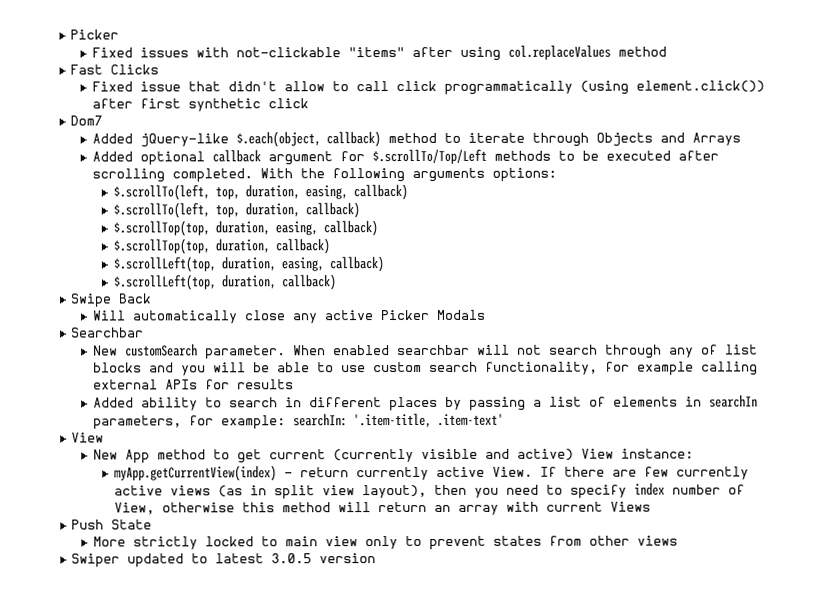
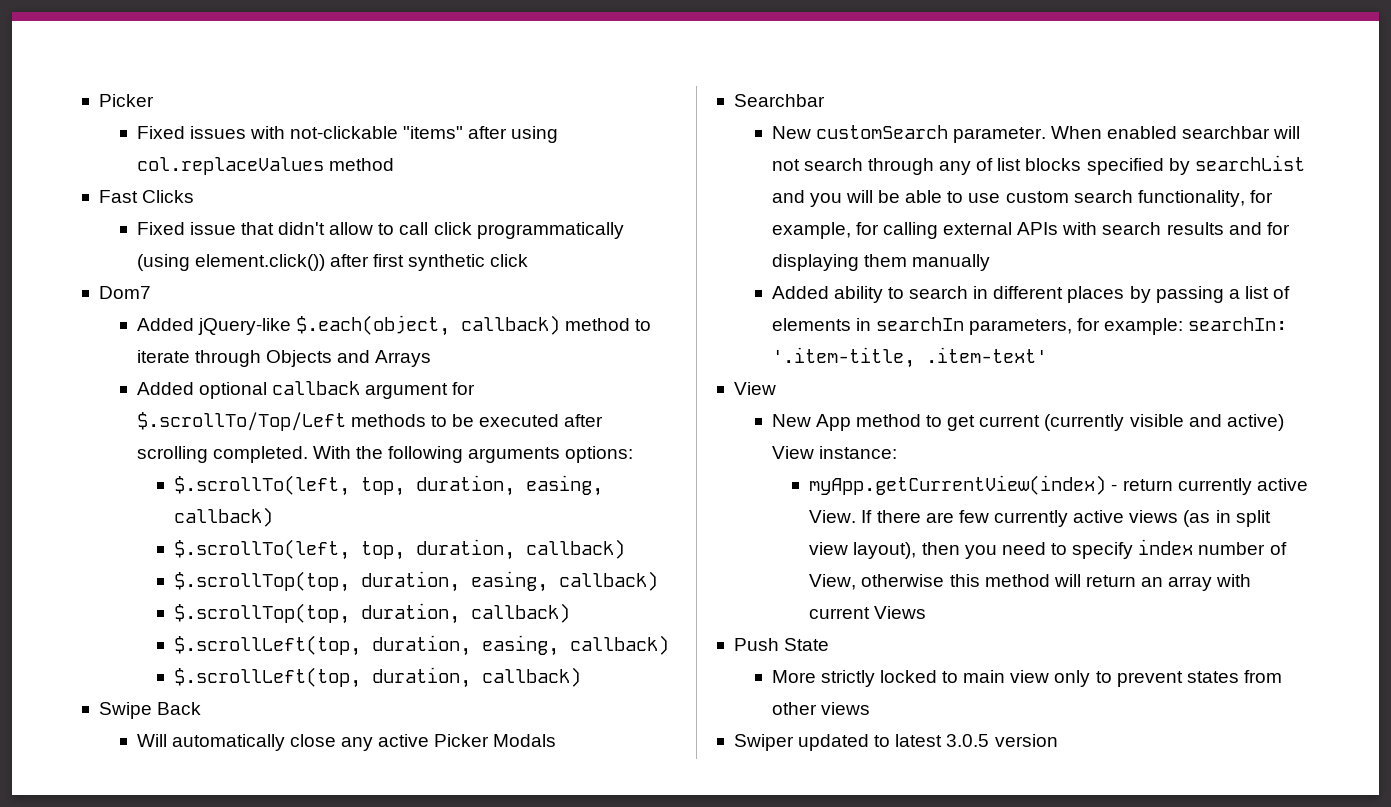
- When enabled searchbar will not search through any of list blocks and you will be able to use custom search functionality, for example calling external APIs for results
+ When enabled searchbar will not search through any of list blocks specified by searchList and you will be able to use custom search functionality, for example, for calling external APIs with search results and for displaying them manually

